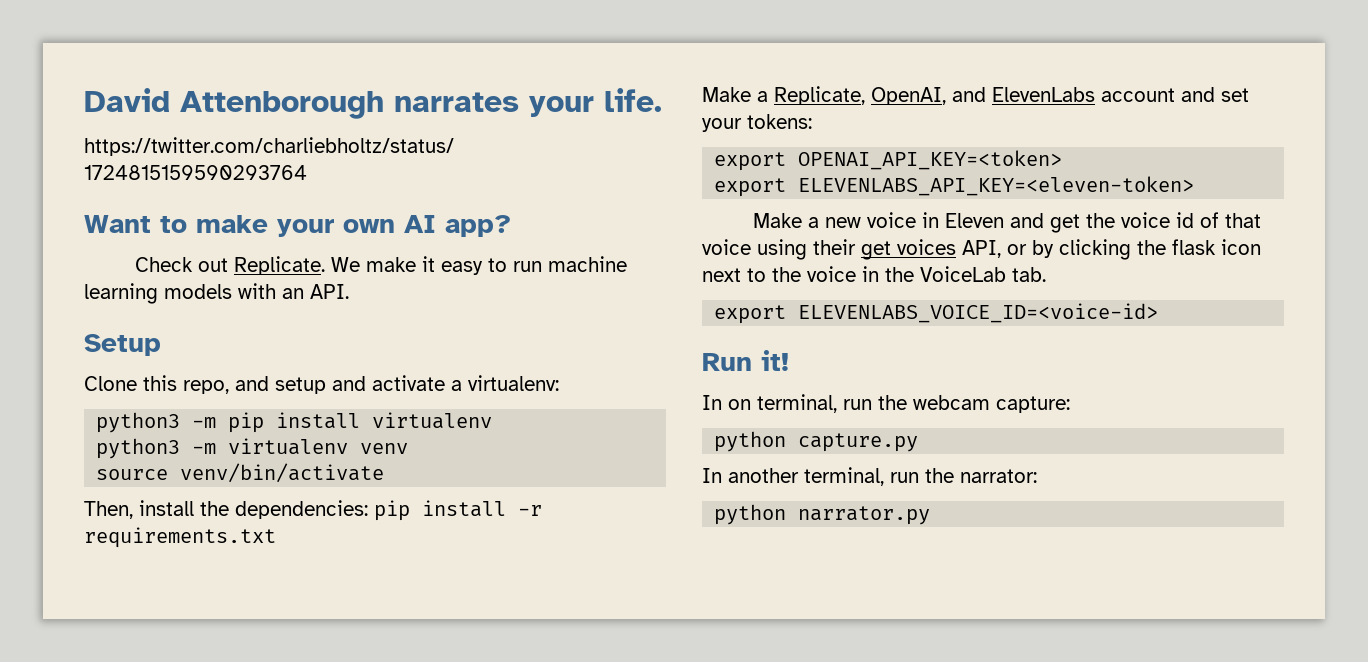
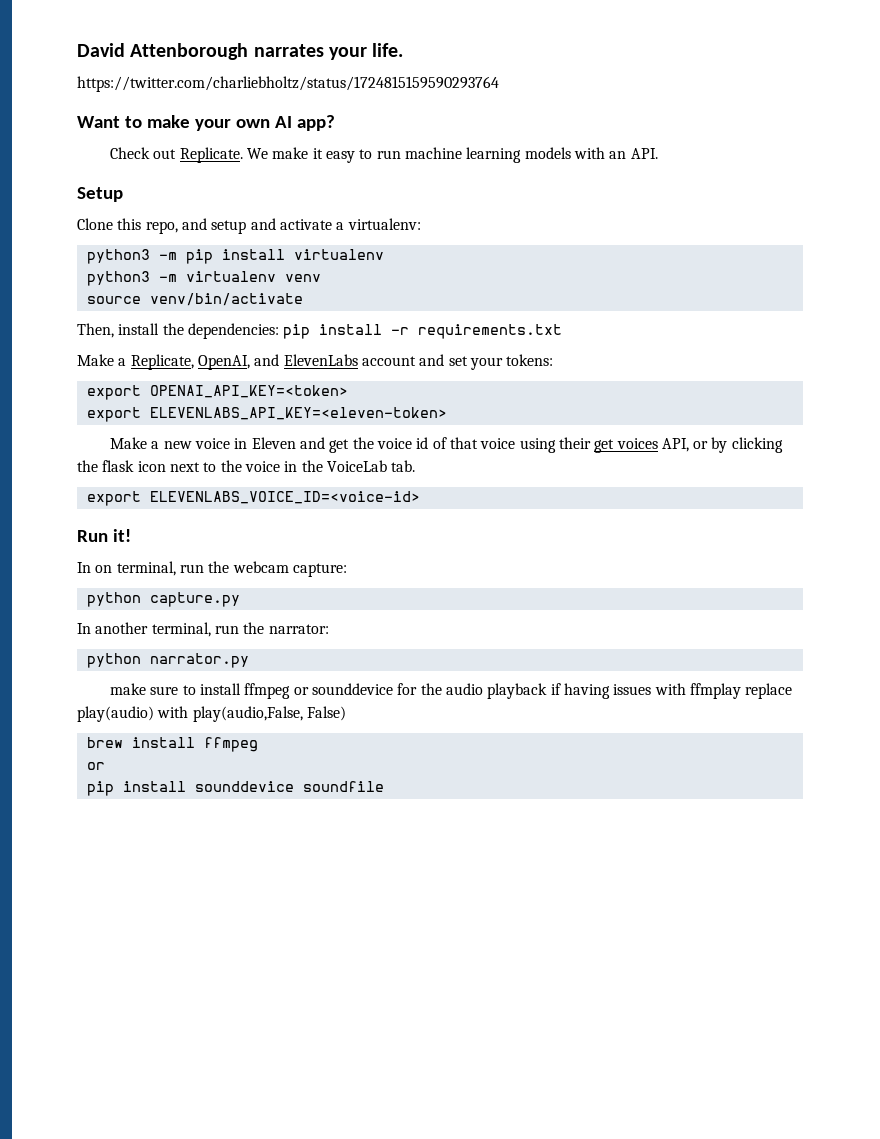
+ make sure to install ffmpeg or sounddevice for the audio playback if having issues with ffmplay replace play(audio) with play(audio,False, False)
+ brew install ffmpeg
+ or
+ pip install sounddevice soundfile

